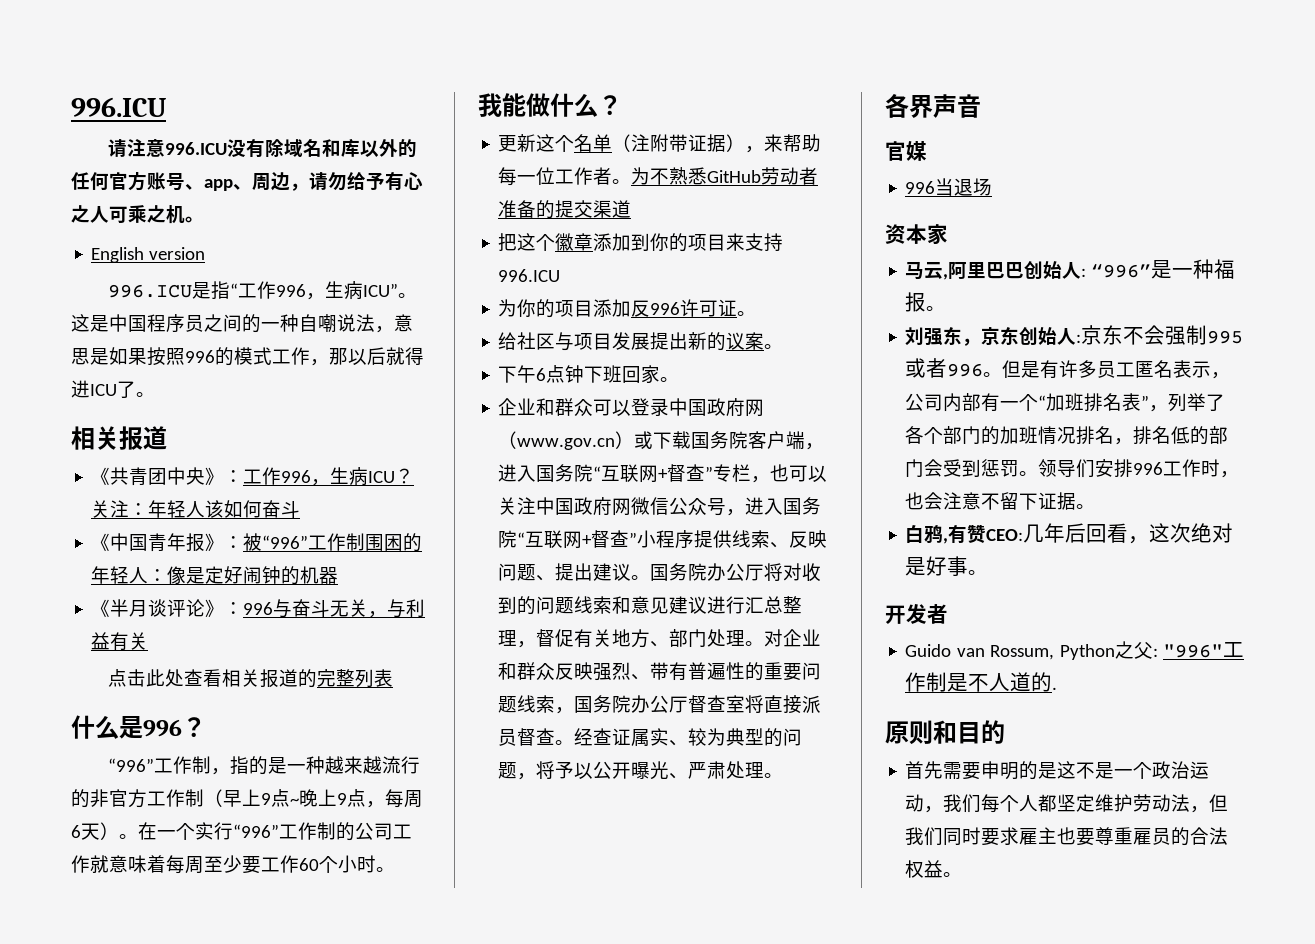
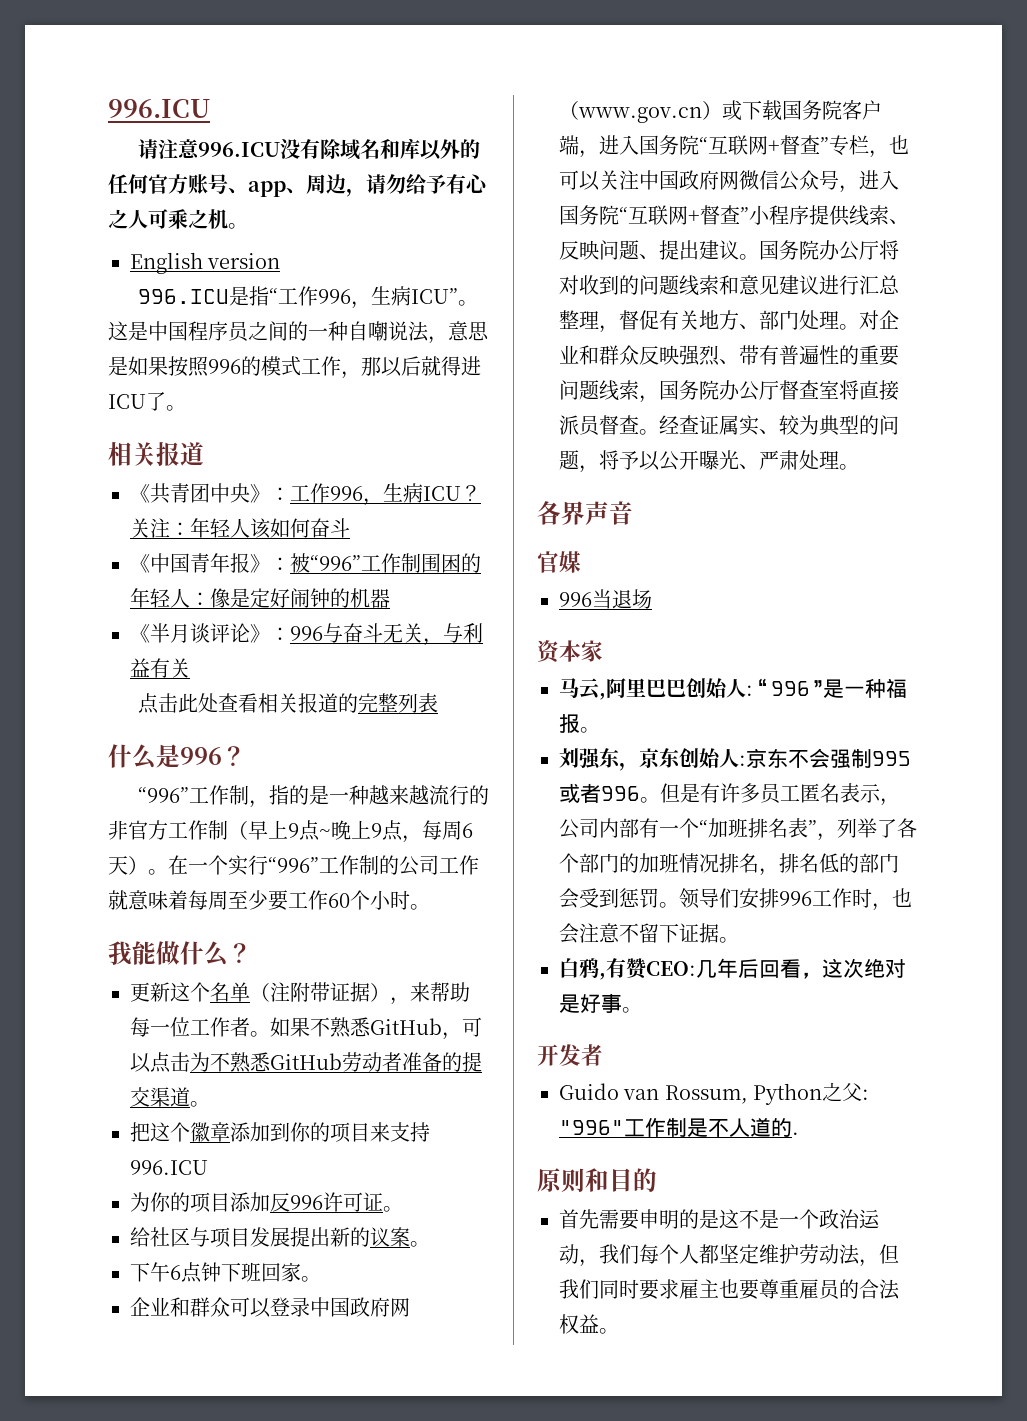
- 为不熟悉GitHub劳动者准备的提交渠道
+ 如果不熟悉GitHub，可以点击为不熟悉GitHub劳动者准备的提交渠道。

